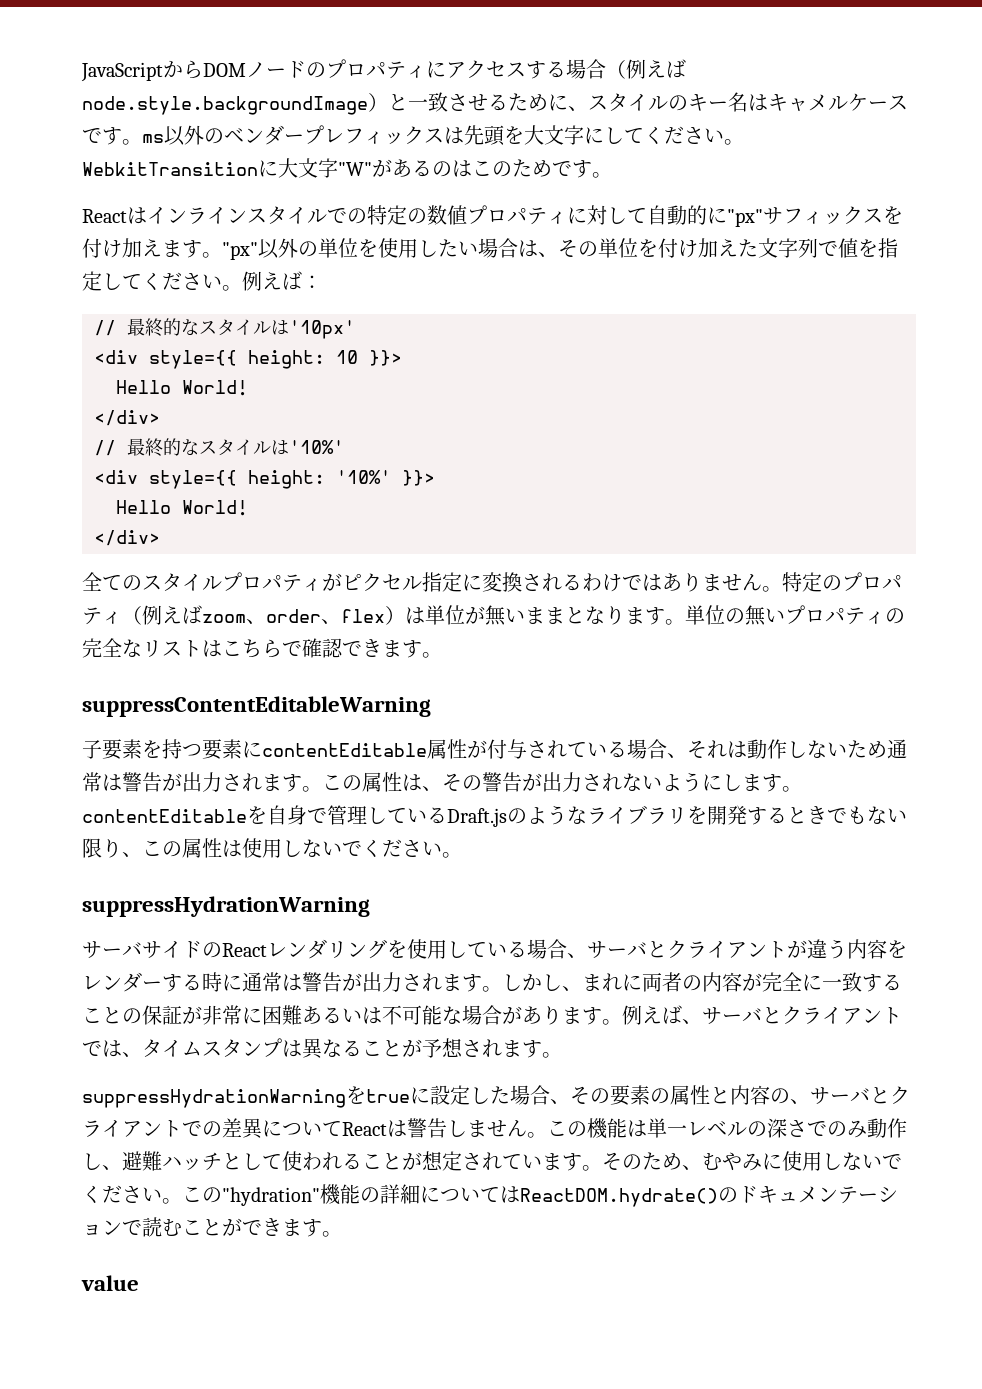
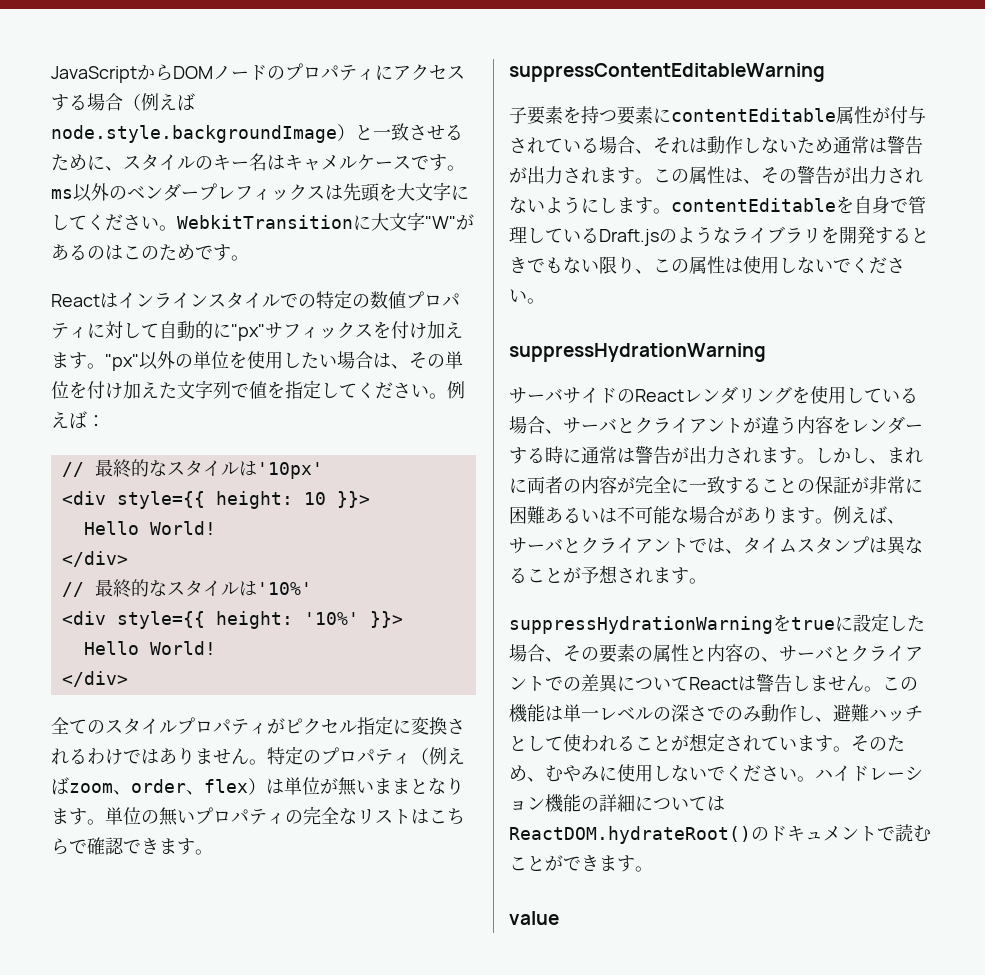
- この"hydration"機能の詳細についてはReactDOM.hydrate()のドキュメンテーションで読むことができます。
+ ハイドレーション機能の詳細についてはReactDOM.hydrateRoot()のドキュメントで読むことができます。

